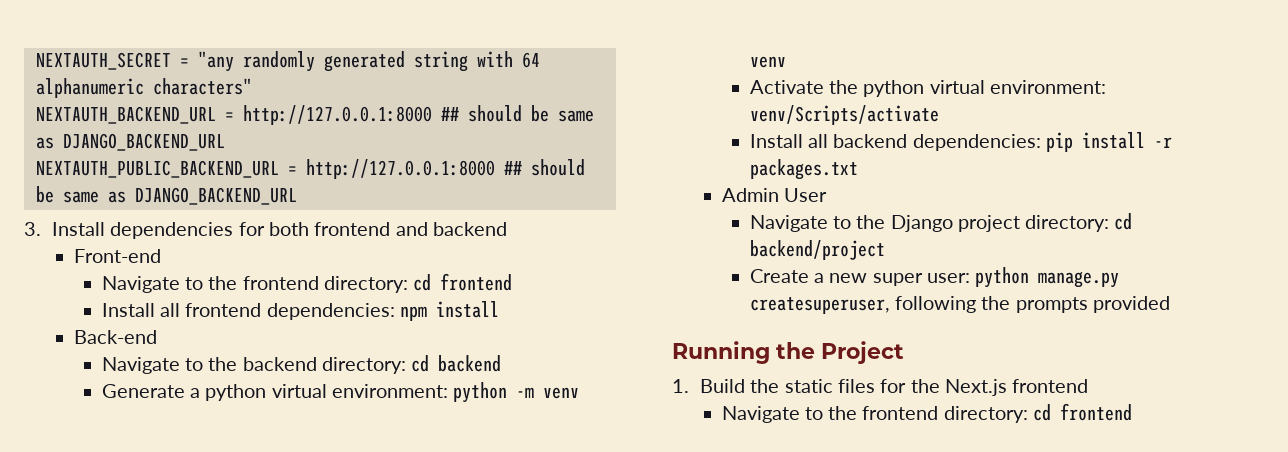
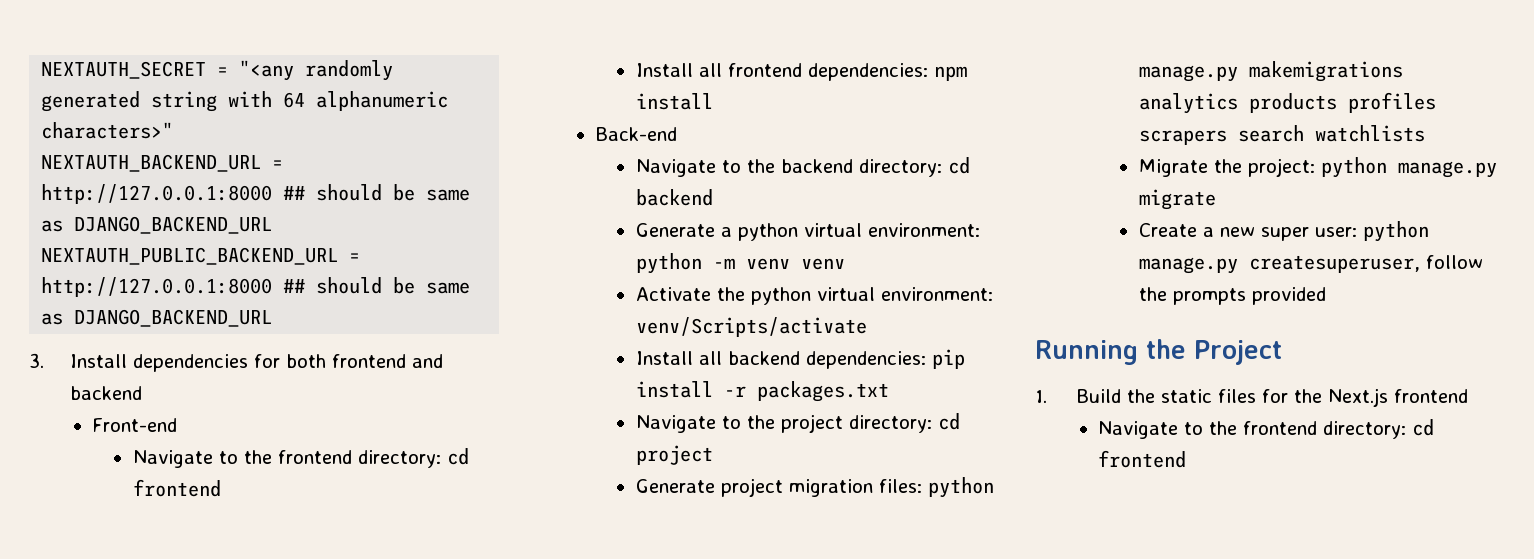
- NEXTAUTH_SECRET = "any randomly generated string with 64 alphanumeric characters"
+ NEXTAUTH_SECRET = "<any randomly generated string with 64 alphanumeric characters>"
- Admin User
- Navigate to the Django project directory: cd backend/project
+ Navigate to the project directory: cd project
+ Generate project migration files: python manage.py makemigrations analytics products profiles scrapers search watchlists
+ Migrate the project: python manage.py migrate
- Create a new super user: python manage.py createsuperuser, following the prompts provided
+ Create a new super user: python manage.py createsuperuser, follow the prompts provided

